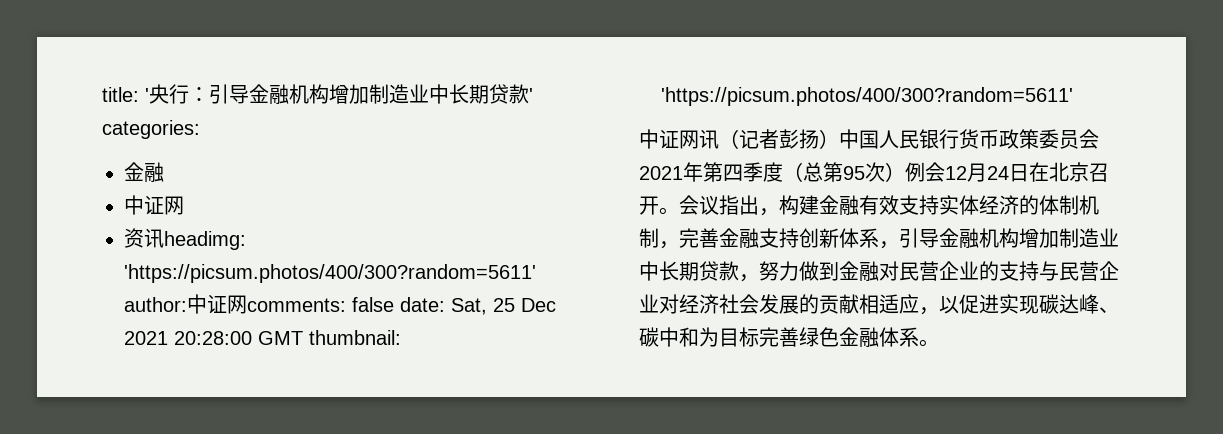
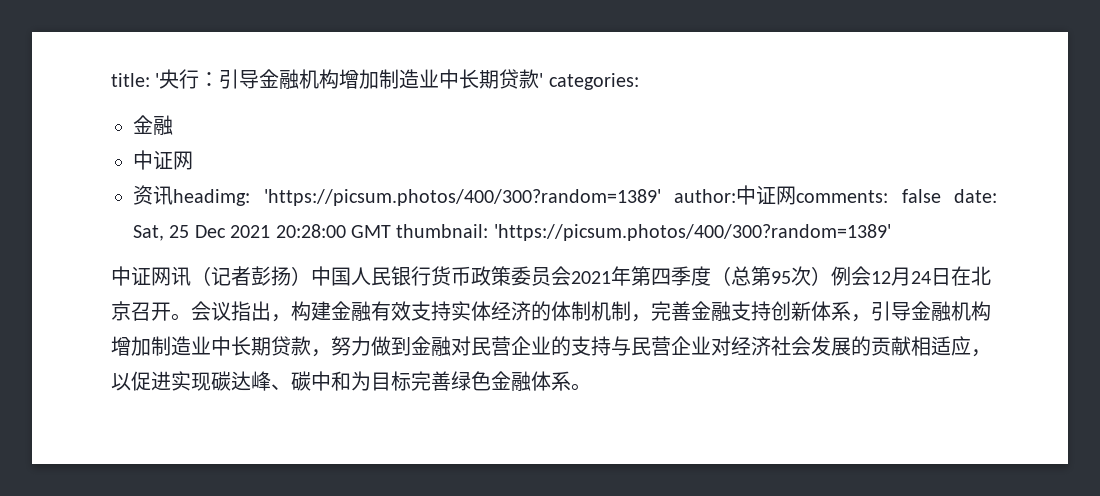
- 资讯headimg: 'https://picsum.photos/400/300?random=5611' author:中证网comments: false date: Sat, 25 Dec 2021 20:28:00 GMT thumbnail: 'https://picsum.photos/400/300?random=5611'
+ 资讯headimg: 'https://picsum.photos/400/300?random=1389' author:中证网comments: false date: Sat, 25 Dec 2021 20:28:00 GMT thumbnail: 'https://picsum.photos/400/300?random=1389'

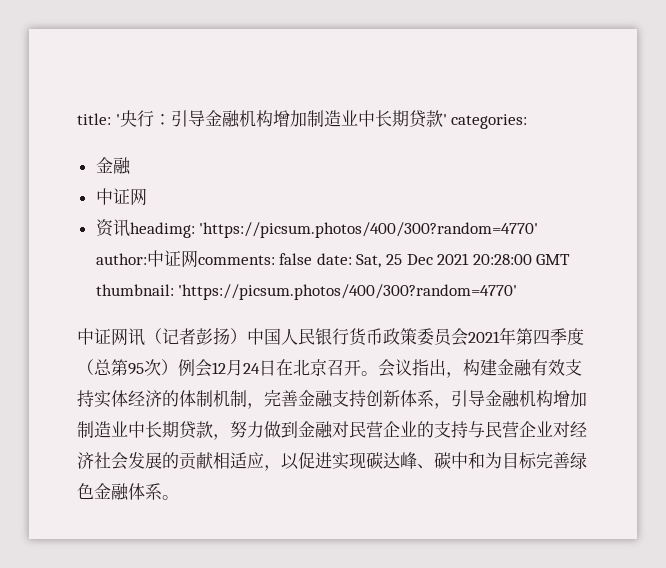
- 资讯headimg: 'https://picsum.photos/400/300?random=1389' author:中证网comments: false date: Sat, 25 Dec 2021 20:28:00 GMT thumbnail: 'https://picsum.photos/400/300?random=1389'
+ 资讯headimg: 'https://picsum.photos/400/300?random=4770' author:中证网comments: false date: Sat, 25 Dec 2021 20:28:00 GMT thumbnail: 'https://picsum.photos/400/300?random=4770'

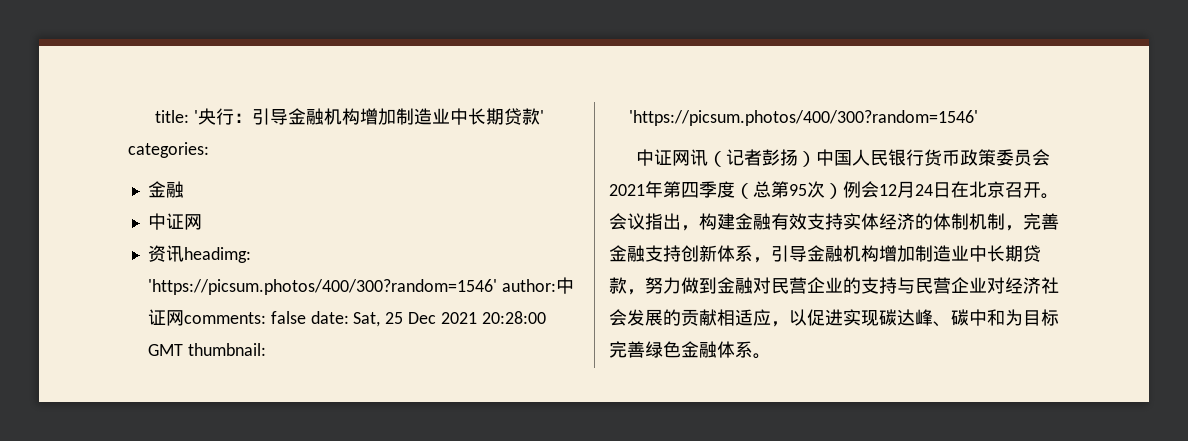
- 资讯headimg: 'https://picsum.photos/400/300?random=4770' author:中证网comments: false date: Sat, 25 Dec 2021 20:28:00 GMT thumbnail: 'https://picsum.photos/400/300?random=4770'
+ 资讯headimg: 'https://picsum.photos/400/300?random=1546' author:中证网comments: false date: Sat, 25 Dec 2021 20:28:00 GMT thumbnail: 'https://picsum.photos/400/300?random=1546'

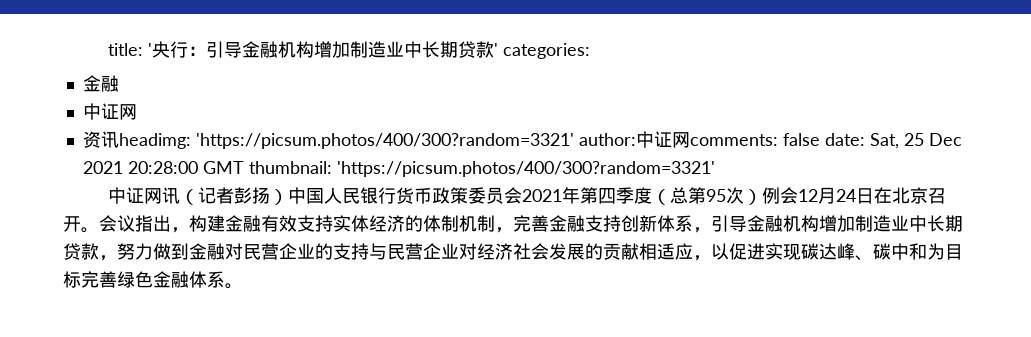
- 资讯headimg: 'https://picsum.photos/400/300?random=1546' author:中证网comments: false date: Sat, 25 Dec 2021 20:28:00 GMT thumbnail: 'https://picsum.photos/400/300?random=1546'
+ 资讯headimg: 'https://picsum.photos/400/300?random=3321' author:中证网comments: false date: Sat, 25 Dec 2021 20:28:00 GMT thumbnail: 'https://picsum.photos/400/300?random=3321'

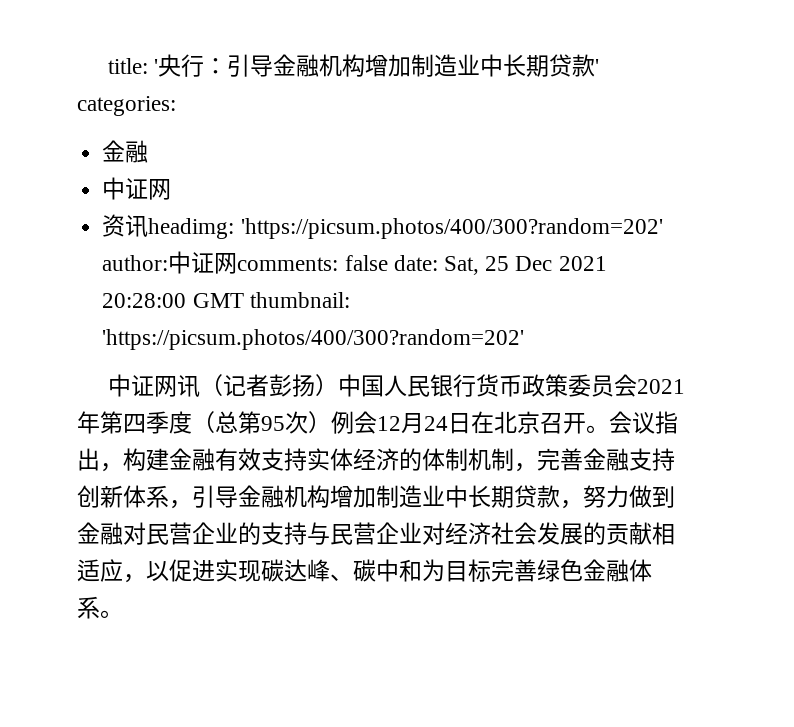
- 资讯headimg: 'https://picsum.photos/400/300?random=3321' author:中证网comments: false date: Sat, 25 Dec 2021 20:28:00 GMT thumbnail: 'https://picsum.photos/400/300?random=3321'
+ 资讯headimg: 'https://picsum.photos/400/300?random=202' author:中证网comments: false date: Sat, 25 Dec 2021 20:28:00 GMT thumbnail: 'https://picsum.photos/400/300?random=202'

